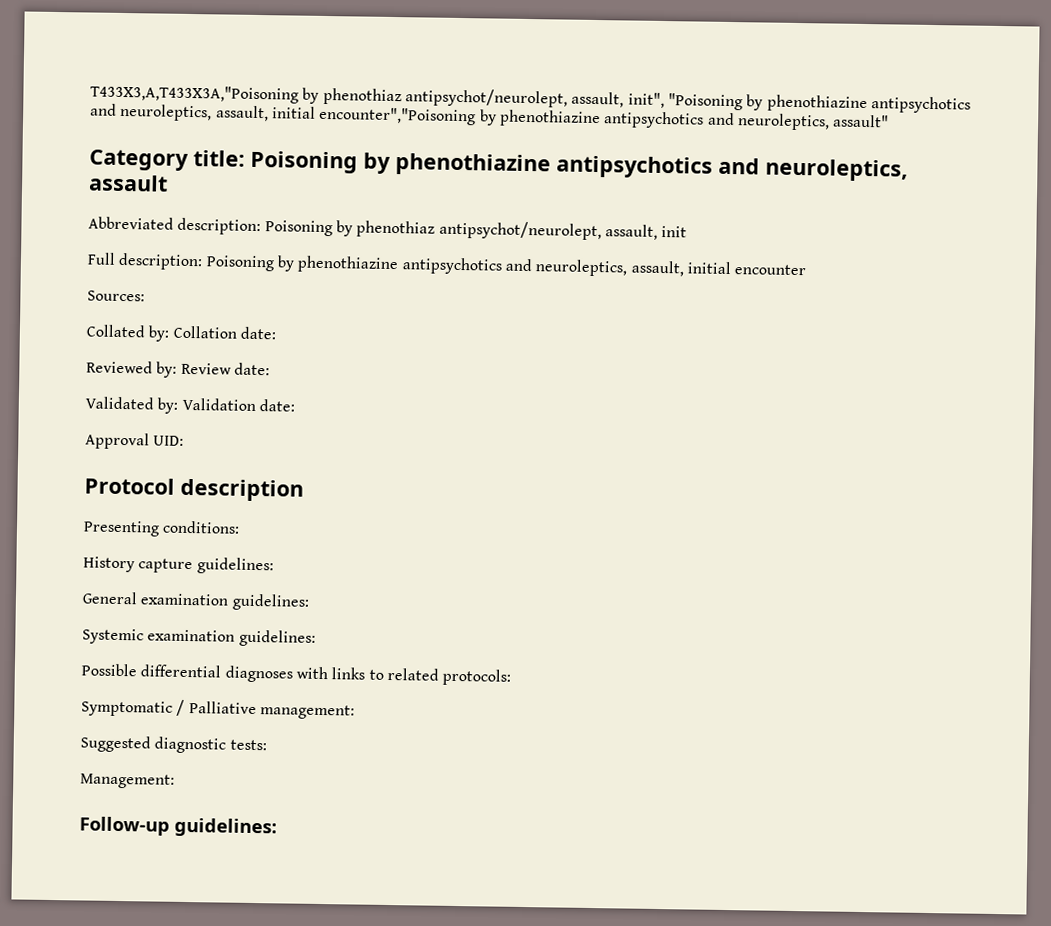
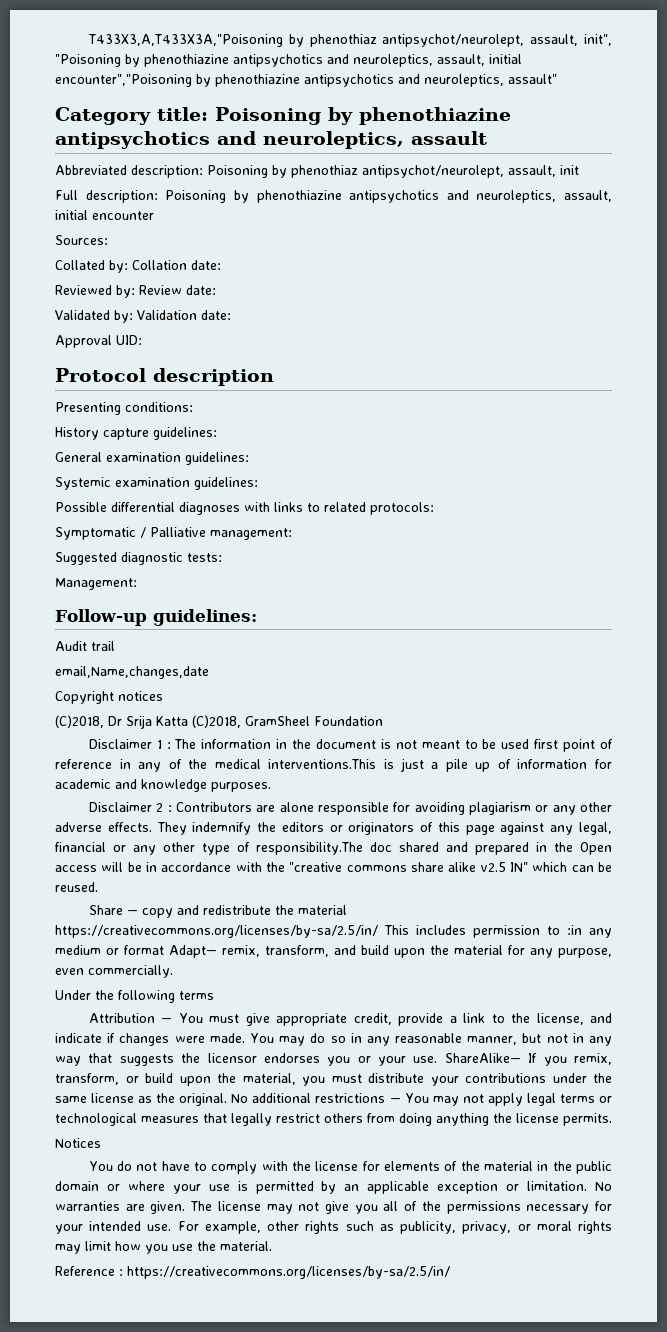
+ Audit trail
+ email,Name,changes,date
+ Copyright notices
+ (C)2018, Dr Srija Katta (C)2018, GramSheel Foundation
+ Disclaimer 1 : The information in the document is not meant to be used first point of reference in any of the medical interventions.This is just a pile up of information for academic and knowledge purposes.
+ Disclaimer 2 : Contributors are alone responsible for avoiding plagiarism or any other adverse effects. They indemnify the editors or originators of this page against any legal, financial or any other type of responsibility.The doc shared and prepared in the Open access will be in accordance with the "creative commons share alike v2.5 IN" which can be reused.
+ Share — copy and redistribute the material https://creativecommons.org/licenses/by-sa/2.5/in/ This includes permission to :in any medium or format Adapt— remix, transform, and build upon the material for any purpose, even commercially.
+ Under the following terms
+ Attribution — You must give appropriate credit, provide a link to the license, and indicate if changes were made. You may do so in any reasonable manner, but not in any way that suggests the licensor endorses you or your use. ShareAlike— If you remix, transform, or build upon the material, you must distribute your contributions under the same license as the original. No additional restrictions — You may not apply legal terms or technological measures that legally restrict others from doing anything the license permits.
+ Notices
+ You do not have to comply with the license for elements of the material in the public domain or where your use is permitted by an applicable exception or limitation. No warranties are given. The license may not give you all of the permissions necessary for your intended use. For example, other rights such as publicity, privacy, or moral rights may limit how you use the material.
+ Reference : https://creativecommons.org/licenses/by-sa/2.5/in/

